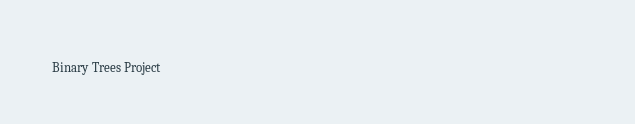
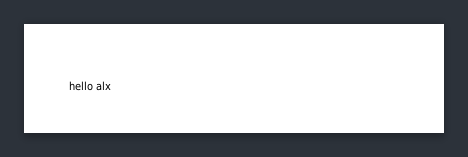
- Binary Trees Project
+ hello alx

